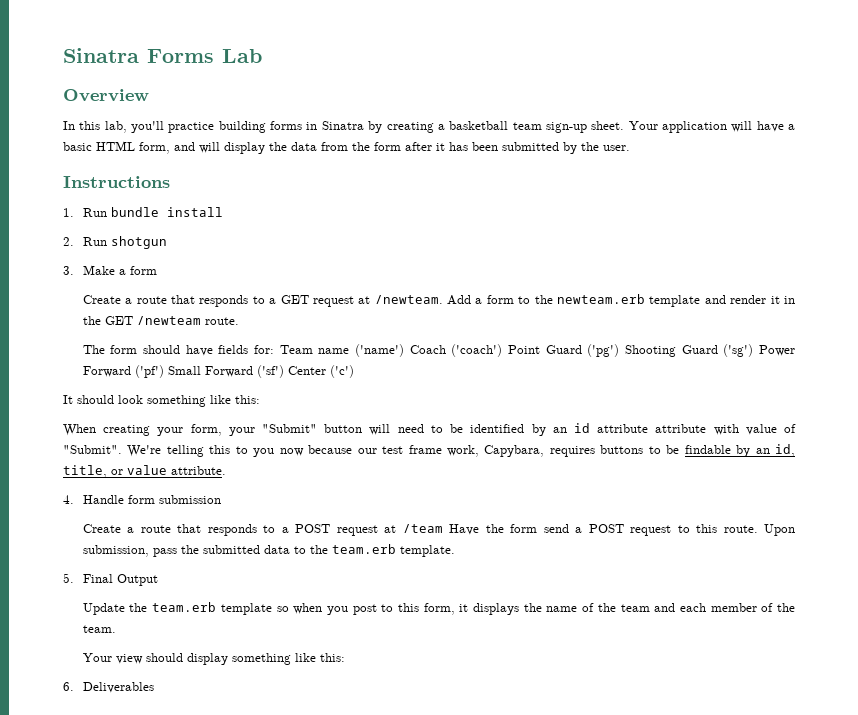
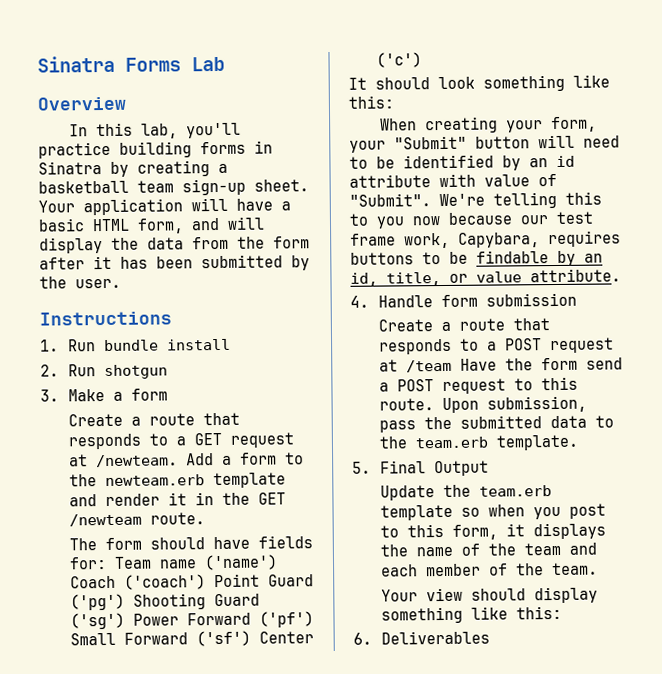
- When creating your form, your "Submit" button will need to be identified by an id attribute attribute with value of "Submit".
+ When creating your form, your "Submit" button will need to be identified by an id attribute with value of "Submit".

